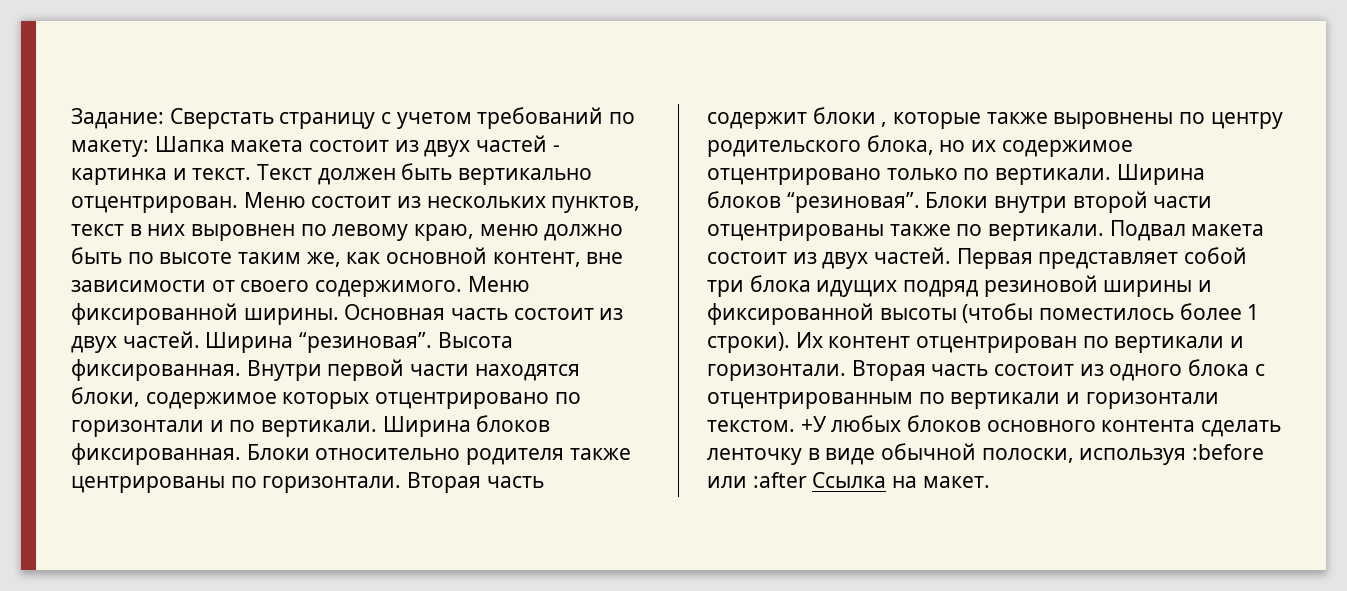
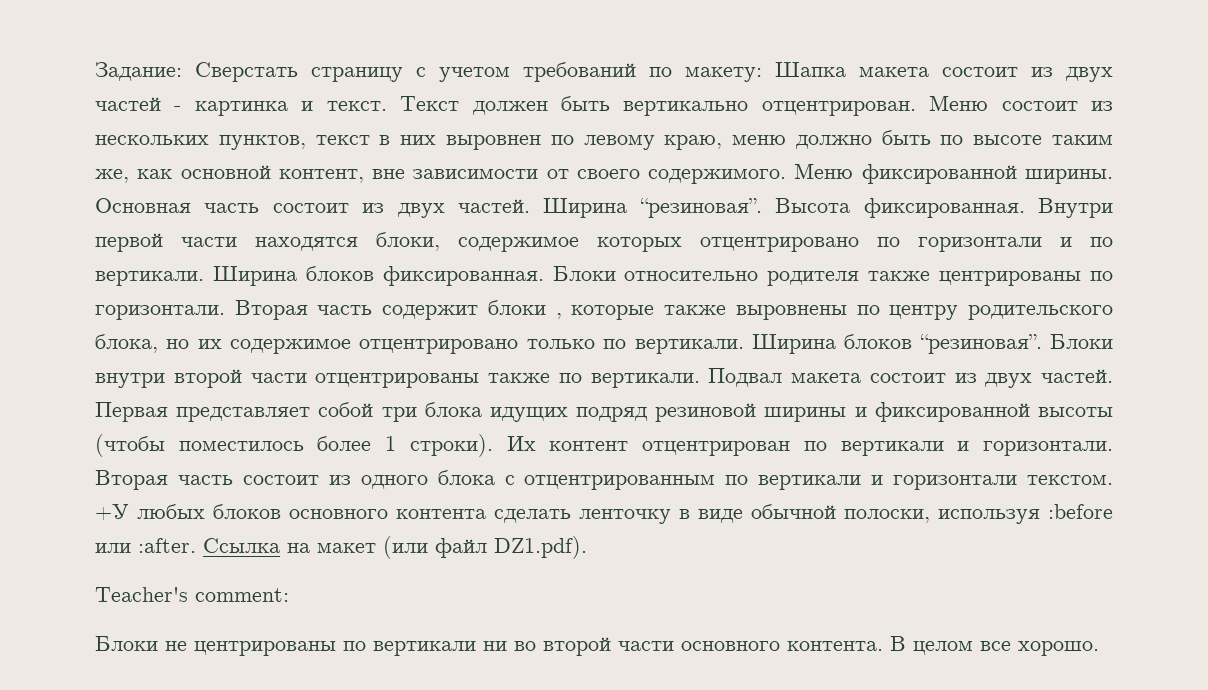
- +У любых блоков основного контента сделать ленточку в виде обычной полоски, используя :before или :after Ссылка на макет.
+ +У любых блоков основного контента сделать ленточку в виде обычной полоски, используя :before или :after. Ссылка на макет (или файл DZ1.pdf).
+ Teacher's comment:
+ Блоки не центрированы по вертикали ни во второй части основного контента. В целом все хорошо.

